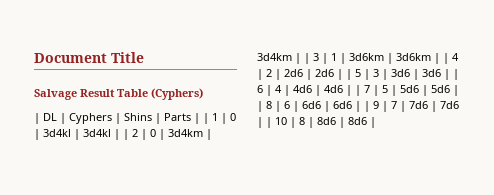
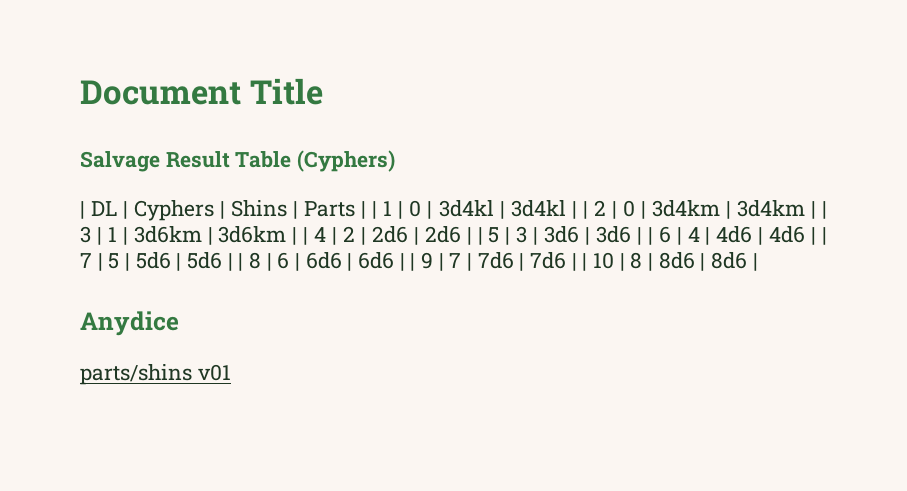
+ Anydice
+ parts/shins v01

